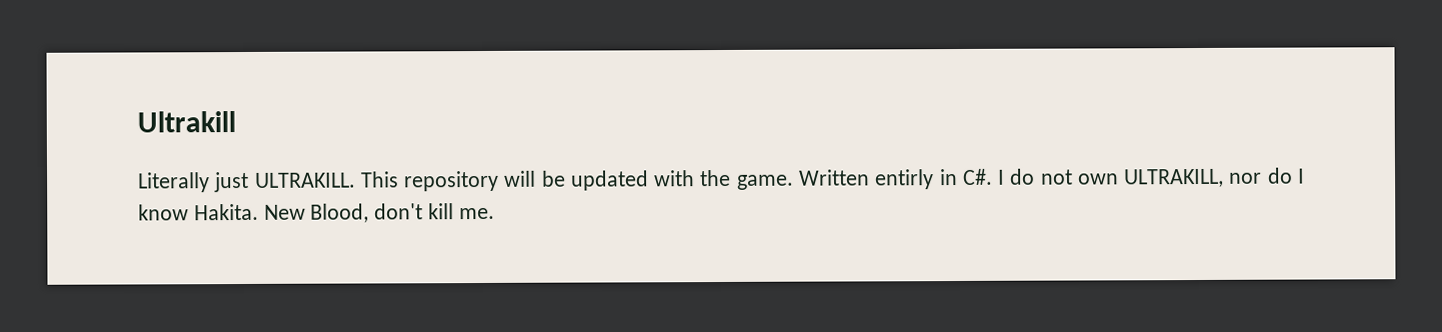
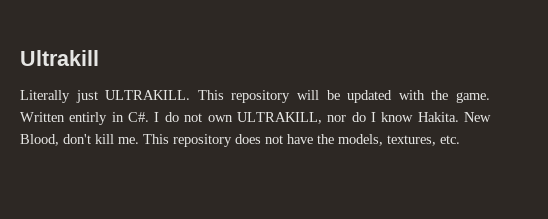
+ This repository does not have the models, textures, etc.

